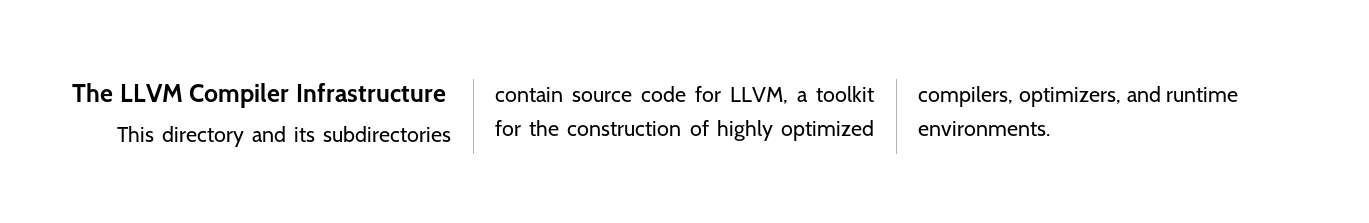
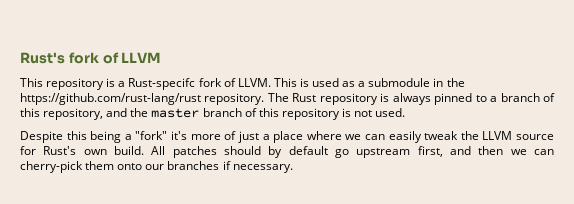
- The LLVM Compiler Infrastructure
- This directory and its subdirectories contain source code for LLVM, a toolkit for the construction of highly optimized compilers, optimizers, and runtime environments.
+ Rust's fork of LLVM
+ This repository is a Rust-specifc fork of LLVM. This is used as a submodule in the https://github.com/rust-lang/rust repository. The Rust repository is always pinned to a branch of this repository, and the master branch of this repository is not used.
+ Despite this being a "fork" it's more of just a place where we can easily tweak the LLVM source for Rust's own build. All patches should by default go upstream first, and then we can cherry-pick them onto our branches if necessary.

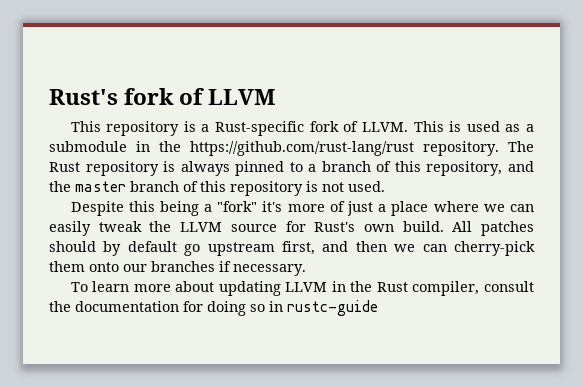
- This repository is a Rust-specifc fork of LLVM.
+ This repository is a Rust-specific fork of LLVM.
+ To learn more about updating LLVM in the Rust compiler, consult the documentation for doing so in rustc-guide

